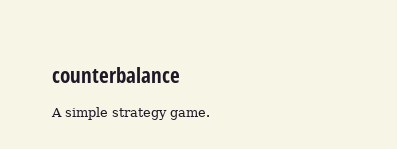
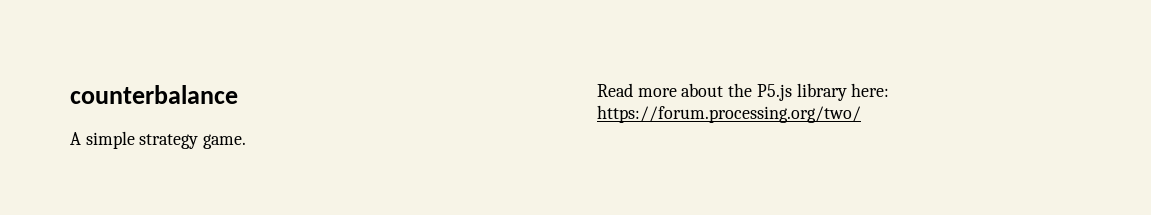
+ Read more about the P5.js library here: https://forum.processing.org/two/

